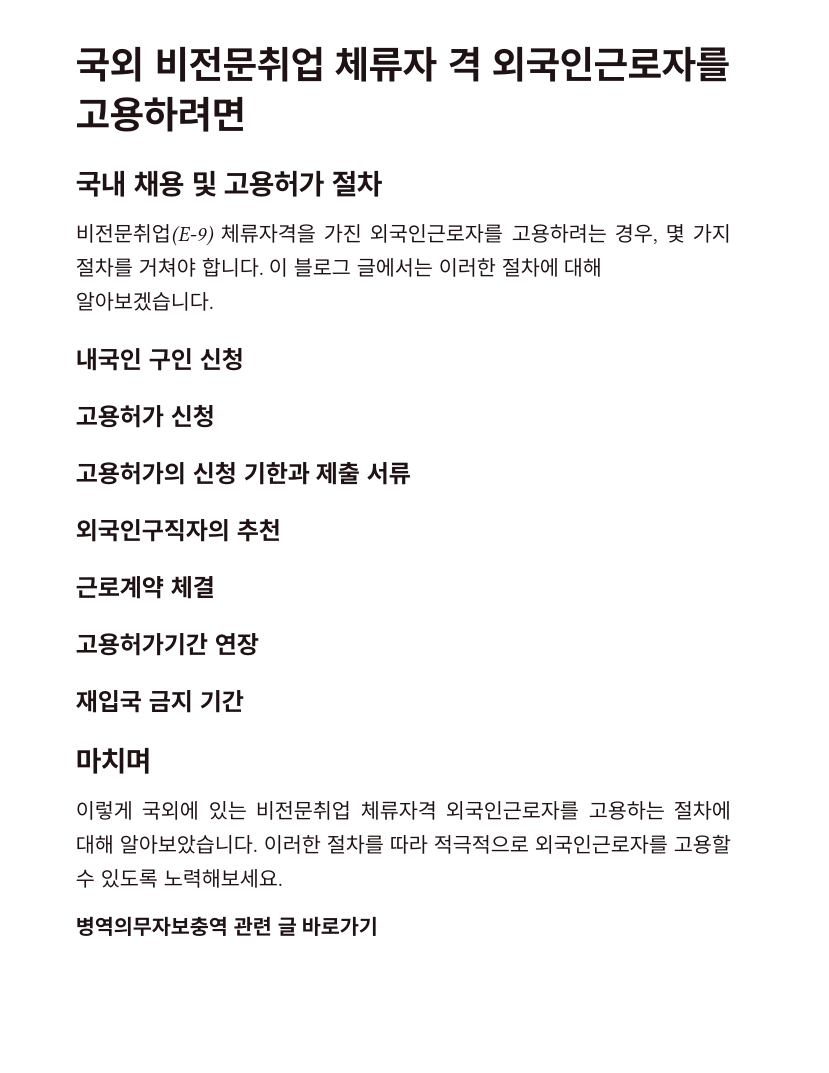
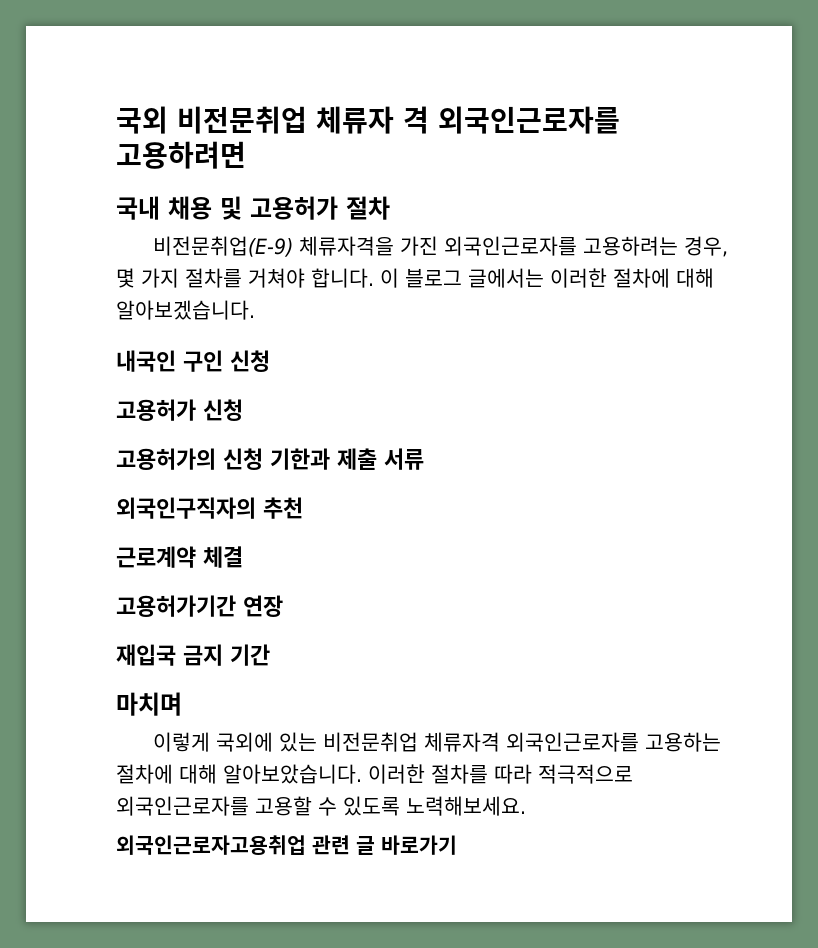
- 병역의무자보충역 관련 글 바로가기
+ 외국인근로자고용취업 관련 글 바로가기

